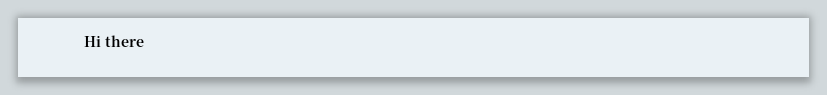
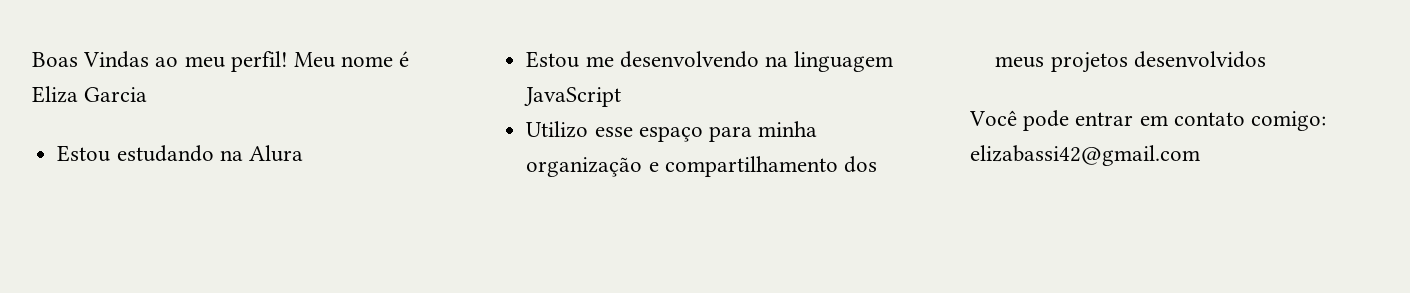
- Hi there
+ Boas Vindas ao meu perfil! Meu nome é Eliza Garcia
+ Estou estudando na Alura
+ Estou me desenvolvendo na linguagem JavaScript
+ Utilizo esse espaço para minha organização e compartilhamento dos meus projetos desenvolvidos
+ Você pode entrar em contato comigo: elizabassi42@gmail.com

